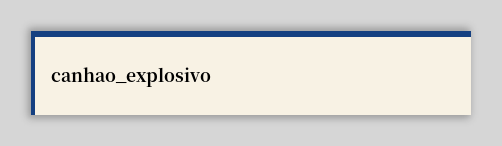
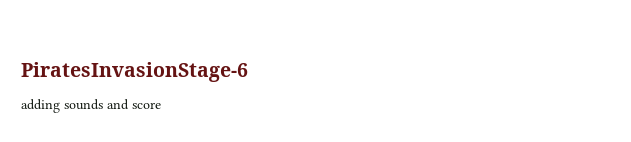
- canhao_explosivo
+ PiratesInvasionStage-6
+ adding sounds and score

